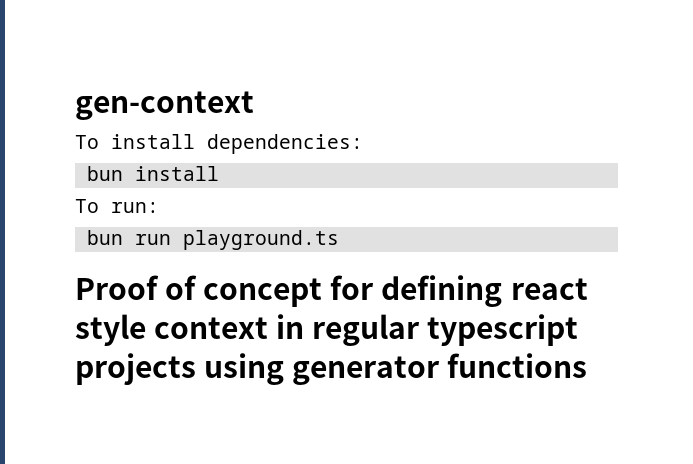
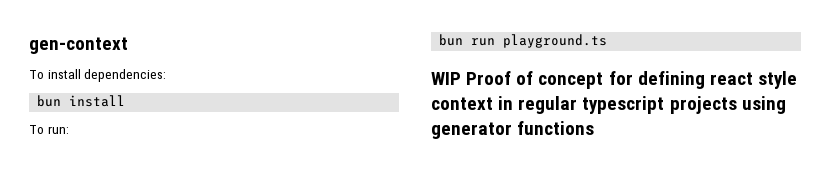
- Proof of concept for defining react style context in regular typescript projects using generator functions
+ WIP Proof of concept for defining react style context in regular typescript projects using generator functions

